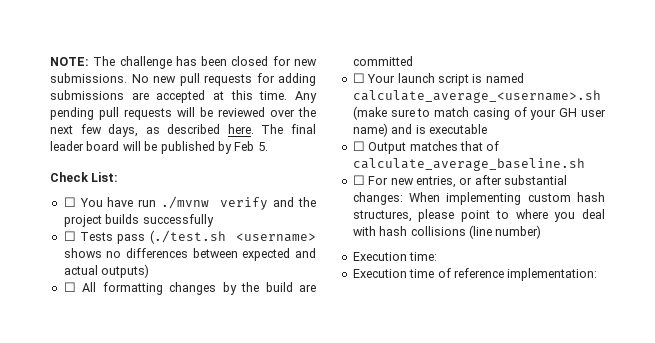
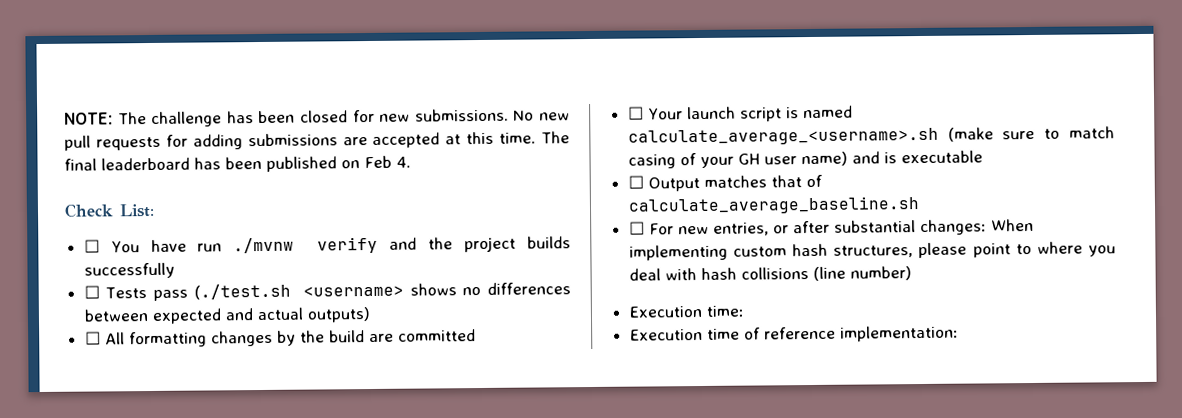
- Any pending pull requests will be reviewed over the next few days, as described here. The final leader board will be published by Feb 5.
+ The final leaderboard has been published on Feb 4.

